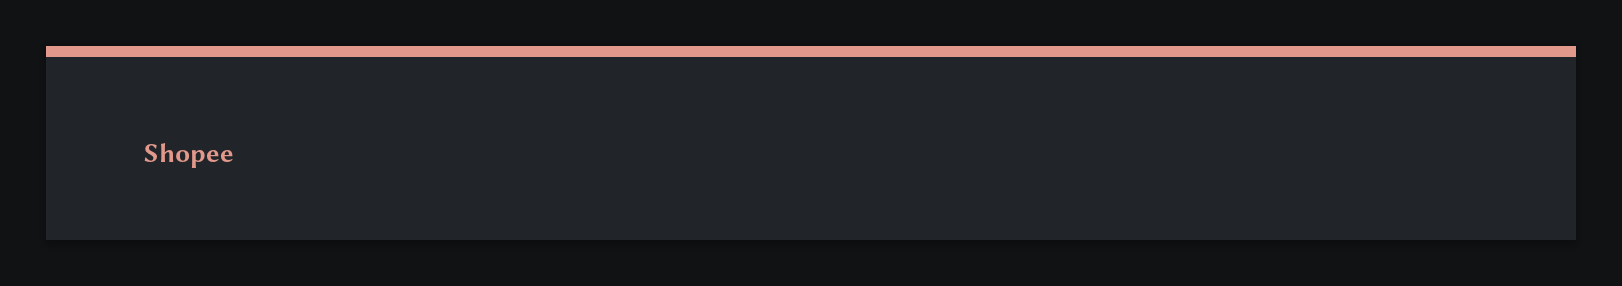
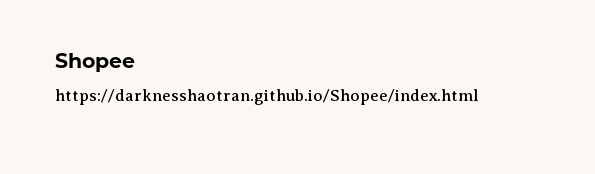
+ https://darknesshaotran.github.io/Shopee/index.html

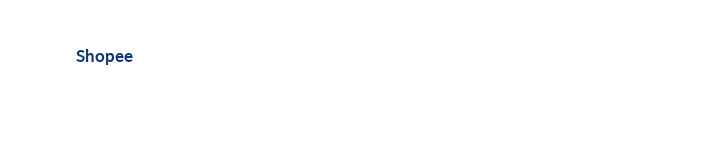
- https://darknesshaotran.github.io/Shopee/index.html

